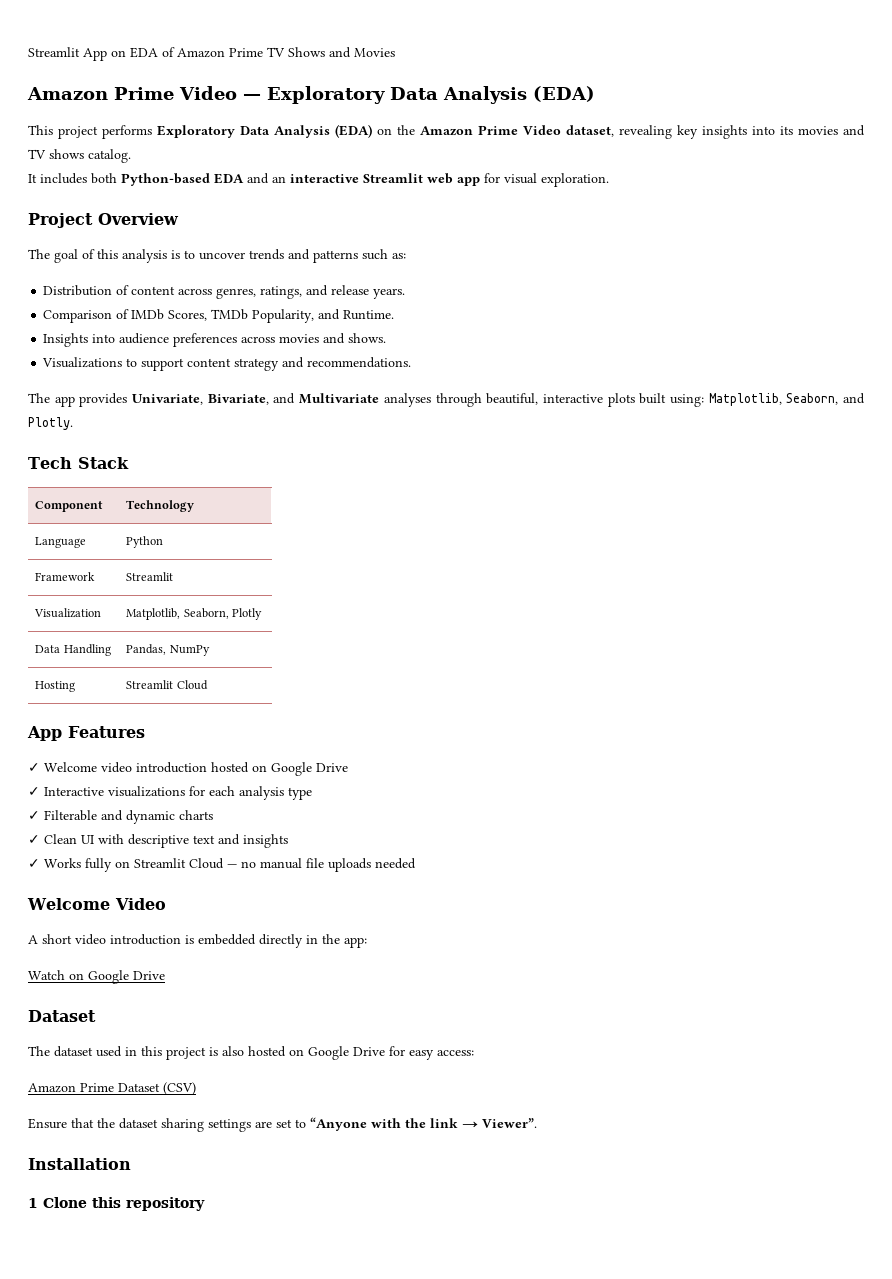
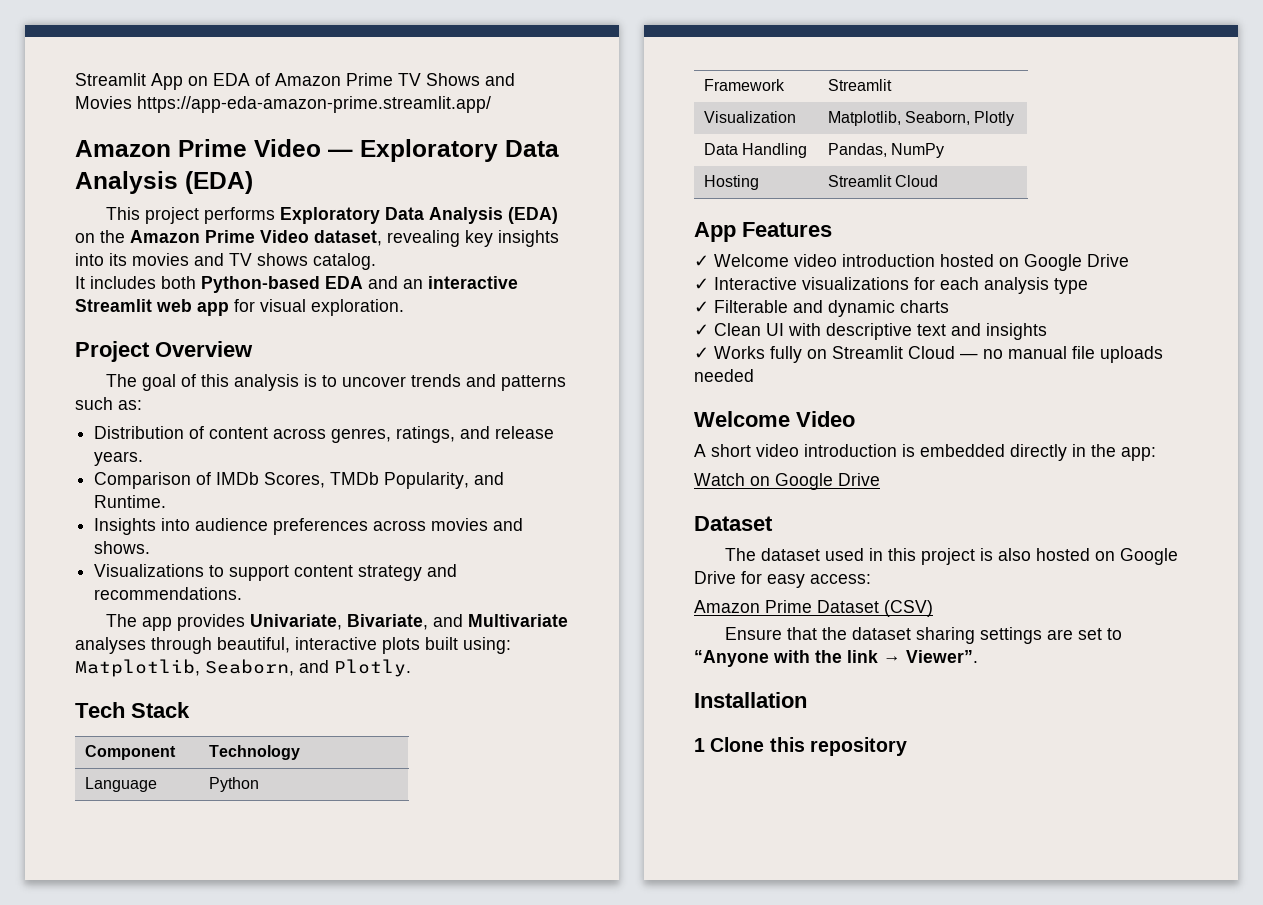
- Streamlit App on EDA of Amazon Prime TV Shows and Movies
+ Streamlit App on EDA of Amazon Prime TV Shows and Movies https://app-eda-amazon-prime.streamlit.app/

